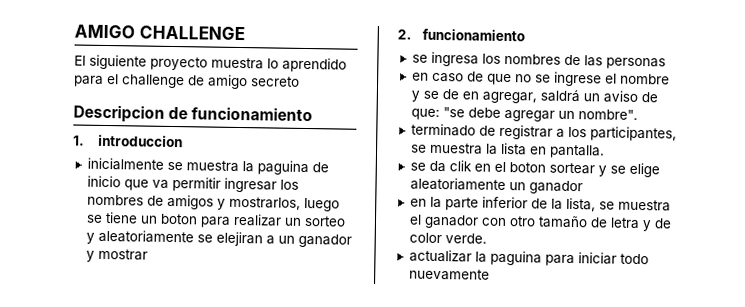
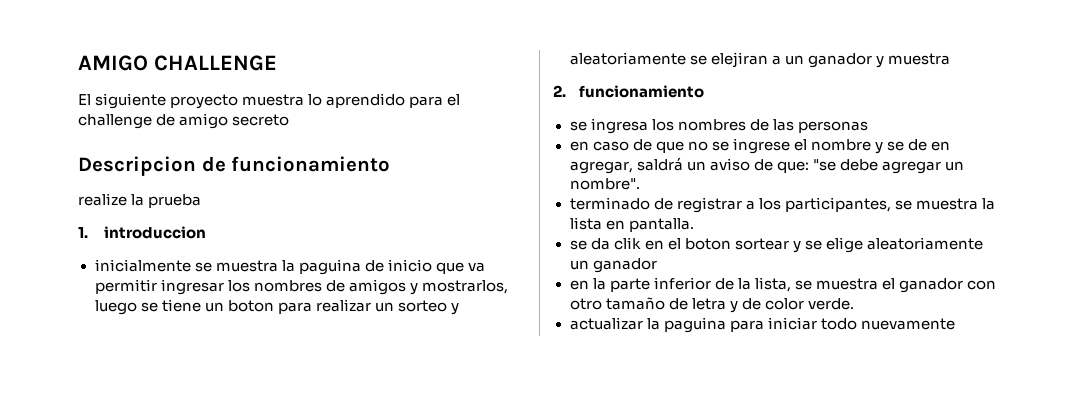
+ realize la prueba
- inicialmente se muestra la paguina de inicio que va permitir ingresar los nombres de amigos y mostrarlos, luego se tiene un boton para realizar un sorteo y aleatoriamente se elejiran a un ganador y mostrar
+ inicialmente se muestra la paguina de inicio que va permitir ingresar los nombres de amigos y mostrarlos, luego se tiene un boton para realizar un sorteo y aleatoriamente se elejiran a un ganador y muestra

